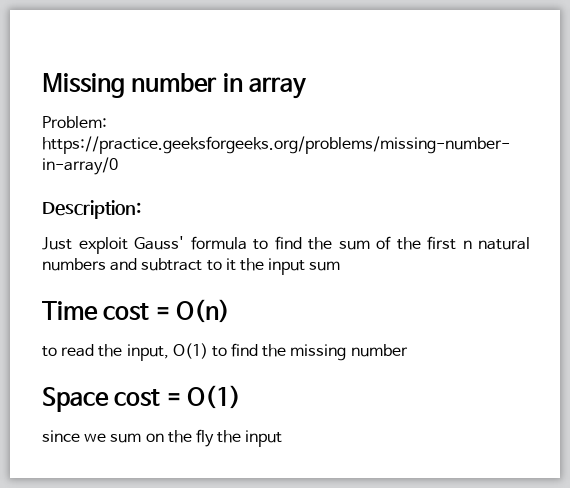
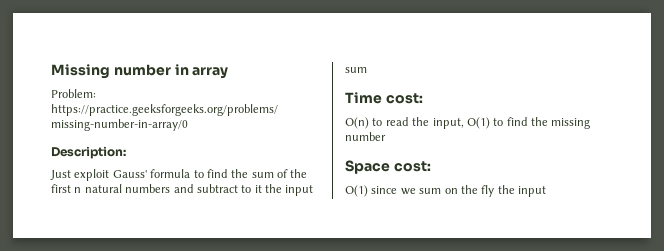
- Time cost = O(n)
- to read the input, O(1) to find the missing number
+ Time cost:
+ O(n) to read the input, O(1) to find the missing number
- Space cost = O(1)
- since we sum on the fly the input
+ Space cost:
+ O(1) since we sum on the fly the input

